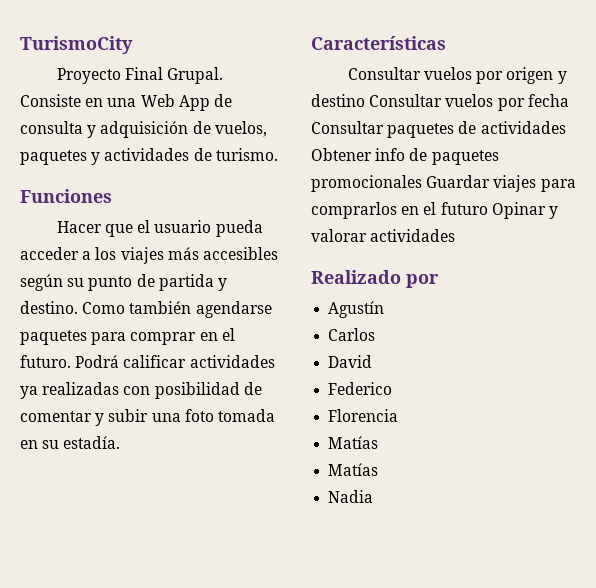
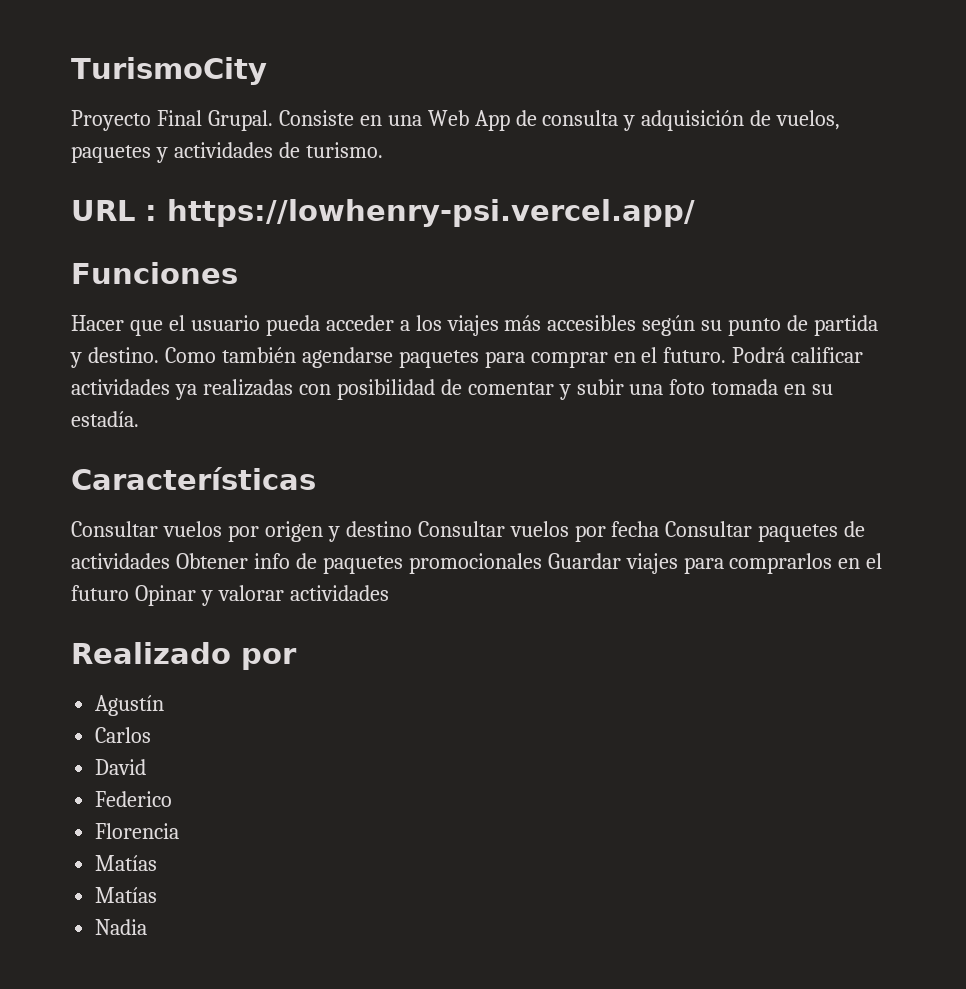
+ URL : https://lowhenry-psi.vercel.app/

